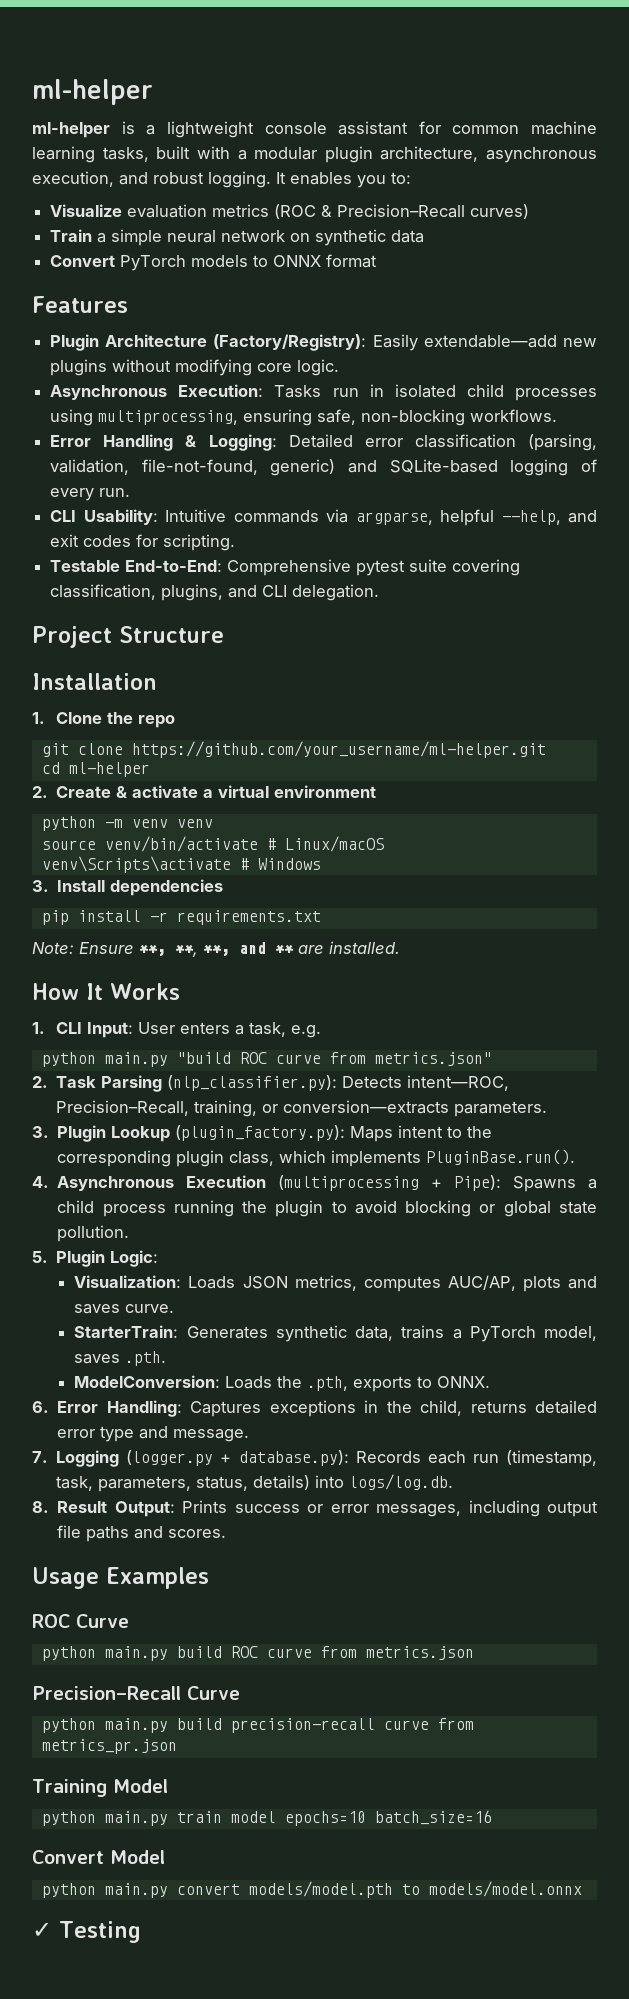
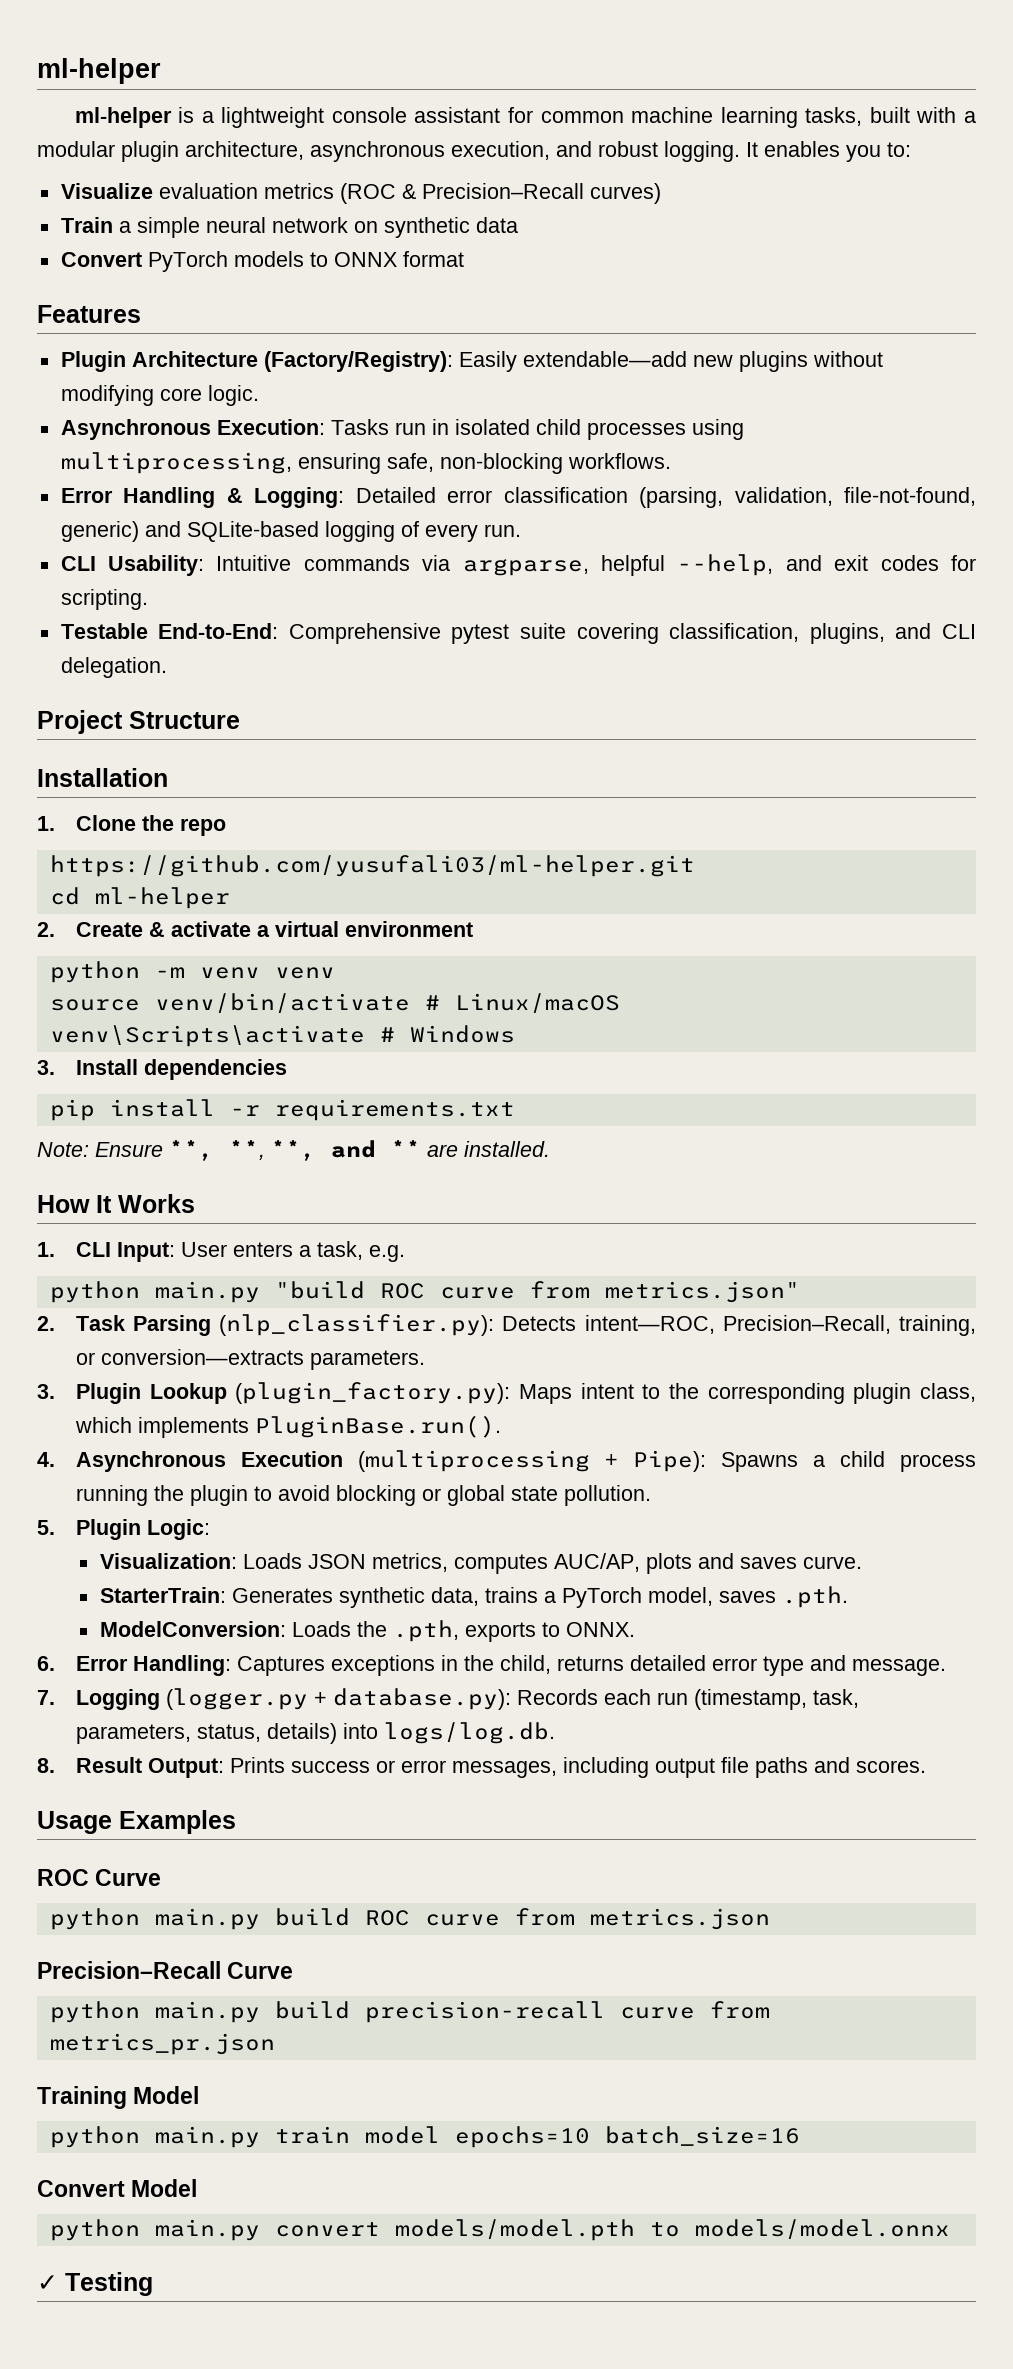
- git clone https://github.com/your_username/ml-helper.git
+ https://github.com/yusufali03/ml-helper.git

